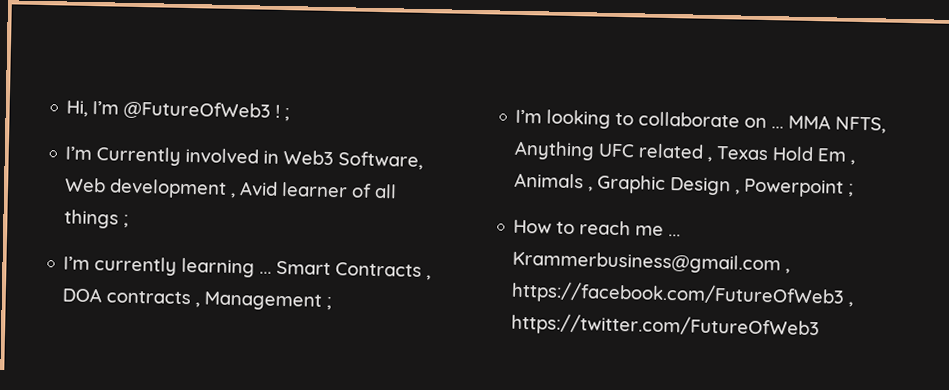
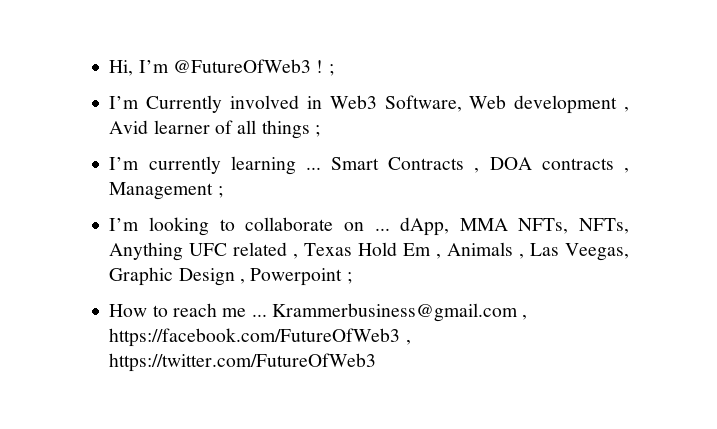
- I’m looking to collaborate on ... MMA NFTS, Anything UFC related , Texas Hold Em , Animals , Graphic Design , Powerpoint ;
+ I’m looking to collaborate on ... dApp, MMA NFTs, NFTs, Anything UFC related , Texas Hold Em , Animals , Las Veegas, Graphic Design , Powerpoint ;

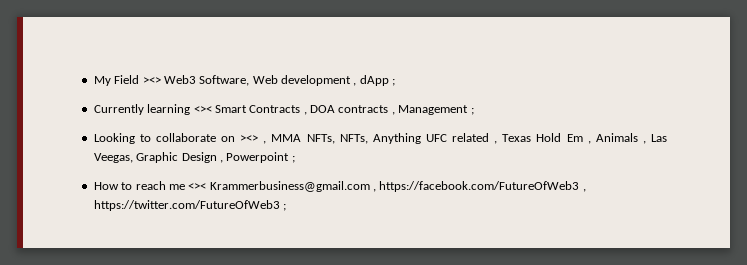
- Hi, I’m @FutureOfWeb3 ! ;
- I’m Currently involved in Web3 Software, Web development , Avid learner of all things ;
- I’m currently learning ... Smart Contracts , DOA contracts , Management ;
+ My Field ><> Web3 Software, Web development , dApp ;
+ Currently learning <>< Smart Contracts , DOA contracts , Management ;
- I’m looking to collaborate on ... dApp, MMA NFTs, NFTs, Anything UFC related , Texas Hold Em , Animals , Las Veegas, Graphic Design , Powerpoint ;
+ Looking to collaborate on ><> , MMA NFTs, NFTs, Anything UFC related , Texas Hold Em , Animals , Las Veegas, Graphic Design , Powerpoint ;
- How to reach me ... Krammerbusiness@gmail.com , https://facebook.com/FutureOfWeb3 , https://twitter.com/FutureOfWeb3
+ How to reach me <>< Krammerbusiness@gmail.com , https://facebook.com/FutureOfWeb3 , https://twitter.com/FutureOfWeb3 ;

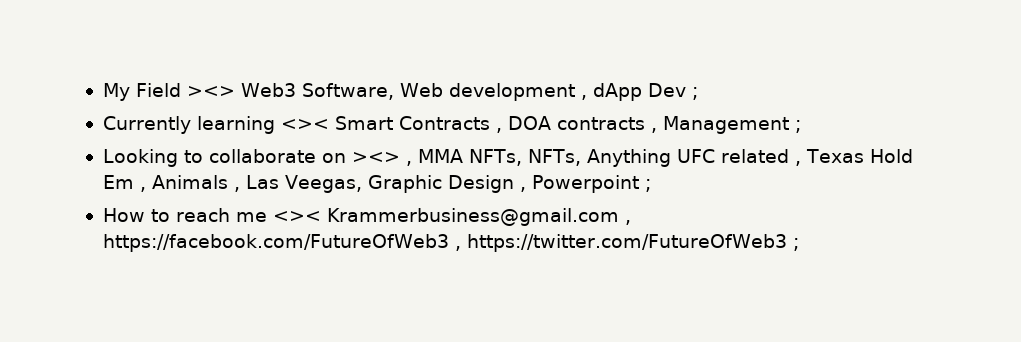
- My Field ><> Web3 Software, Web development , dApp ;
+ My Field ><> Web3 Software, Web development , dApp Dev ;

